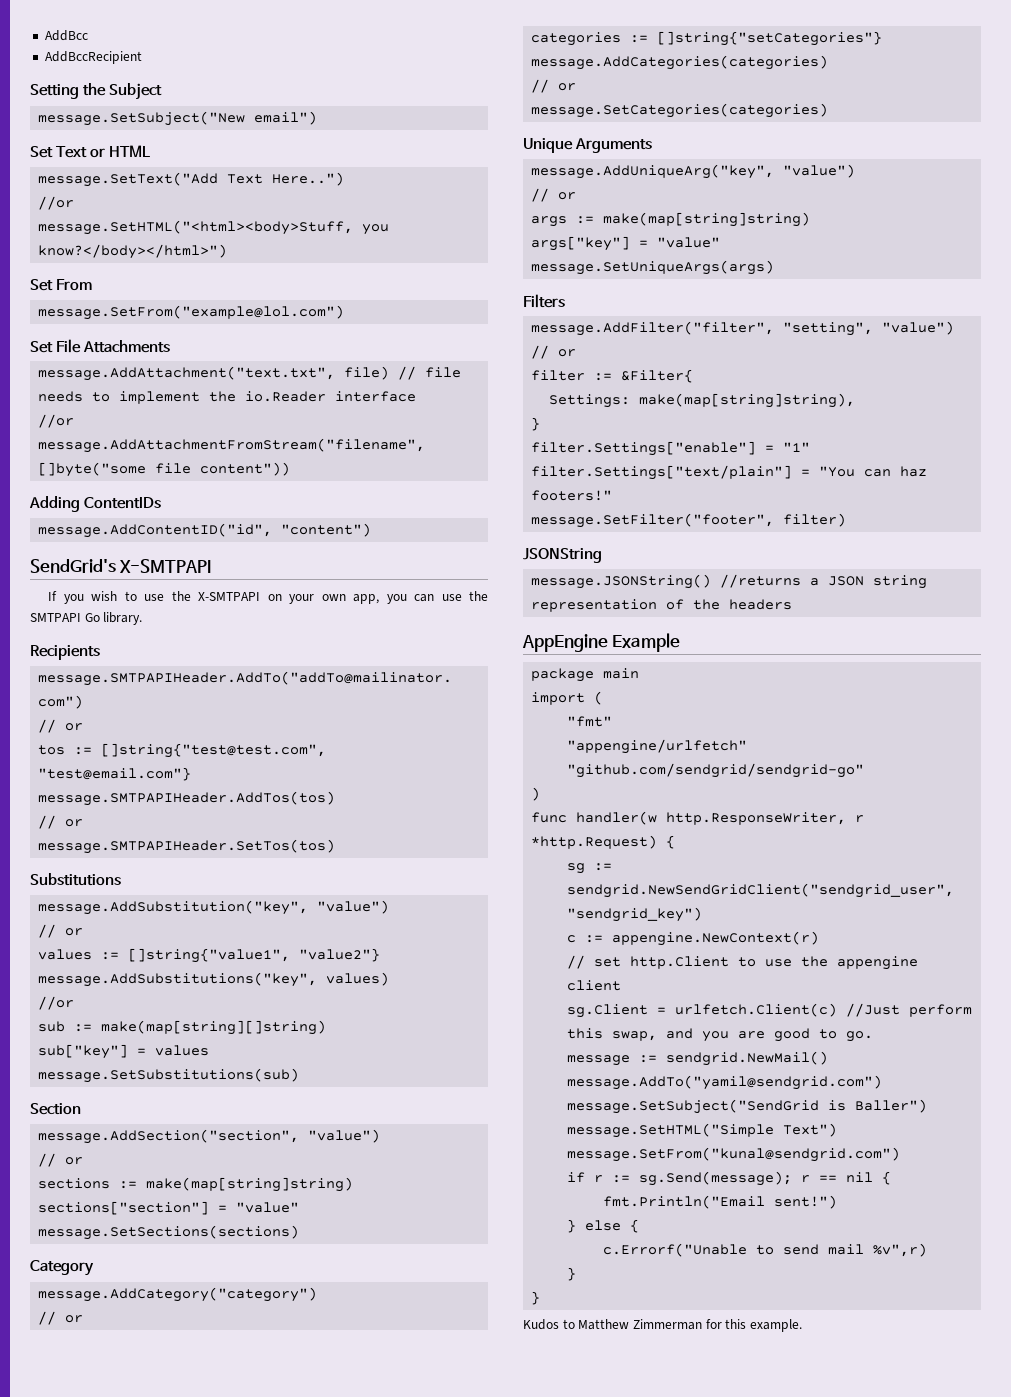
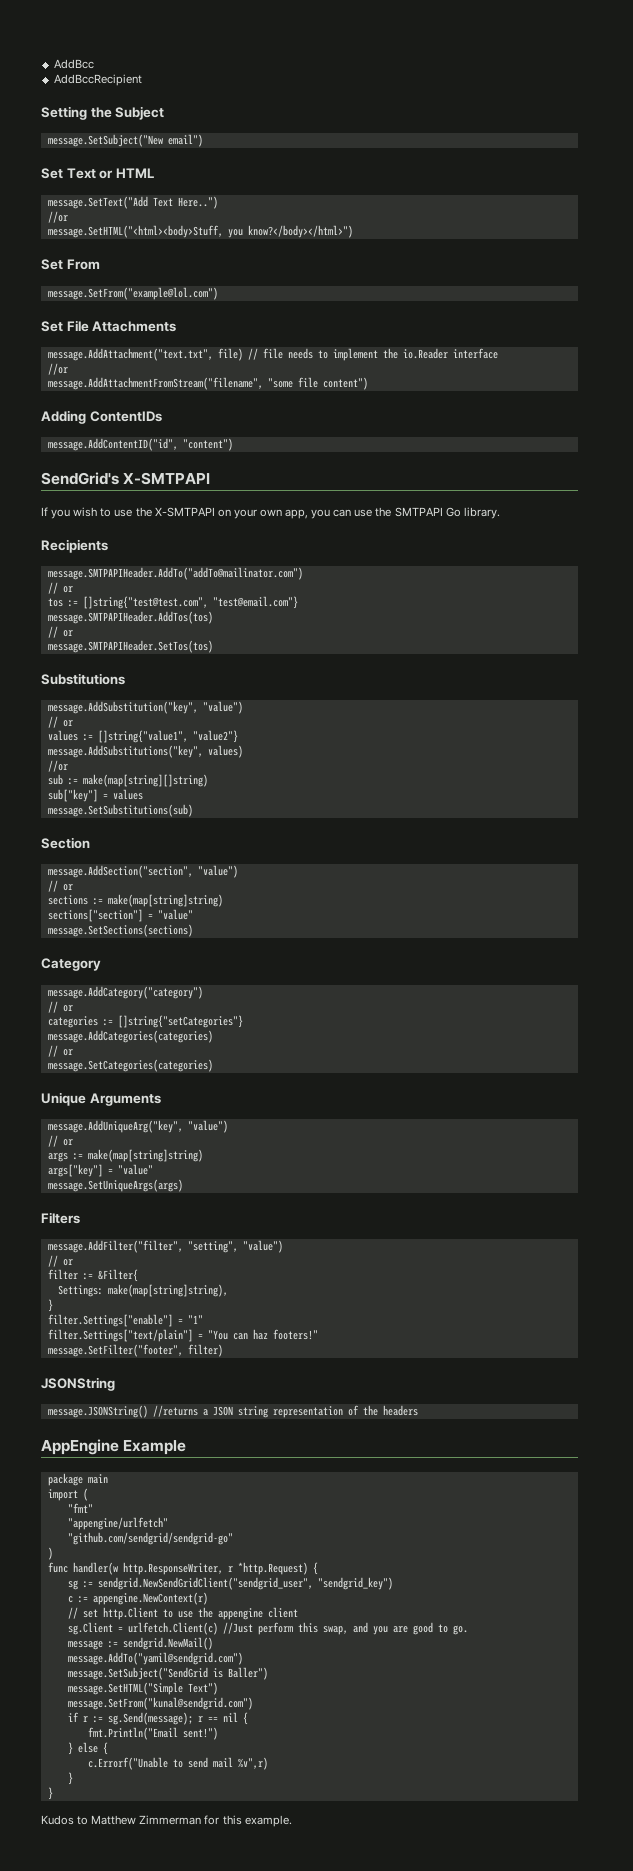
- message.AddAttachmentFromStream("filename", []byte("some file content"))
+ message.AddAttachmentFromStream("filename", "some file content")

